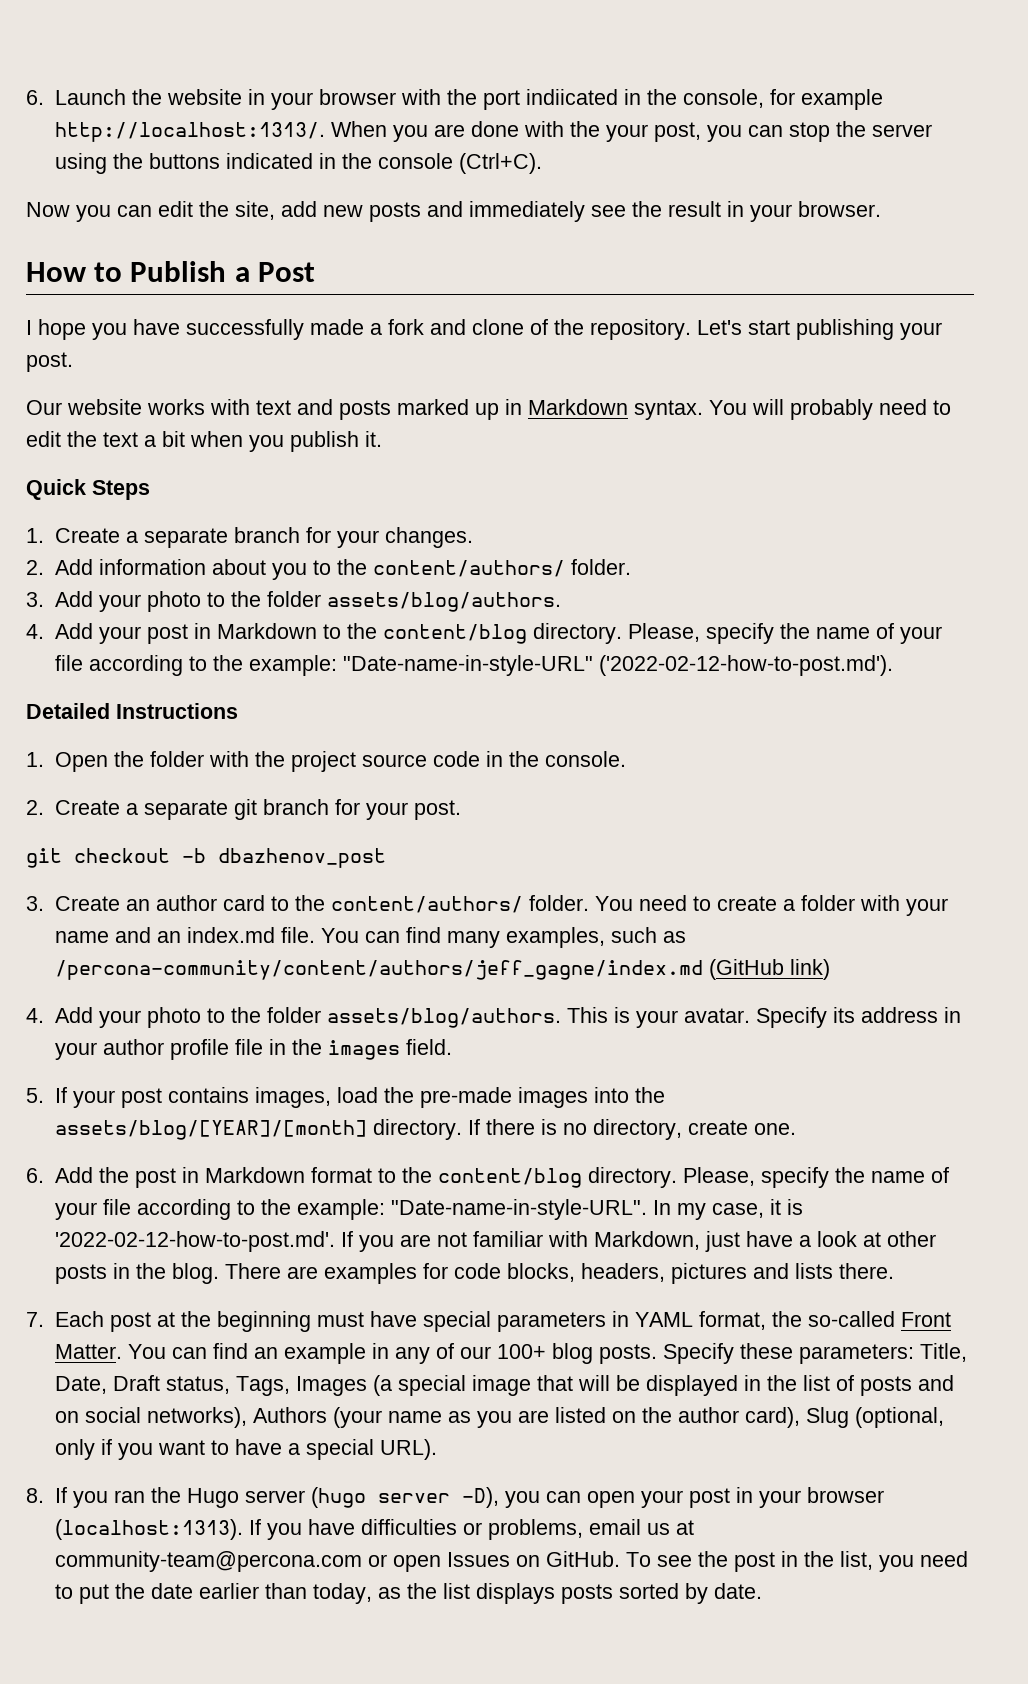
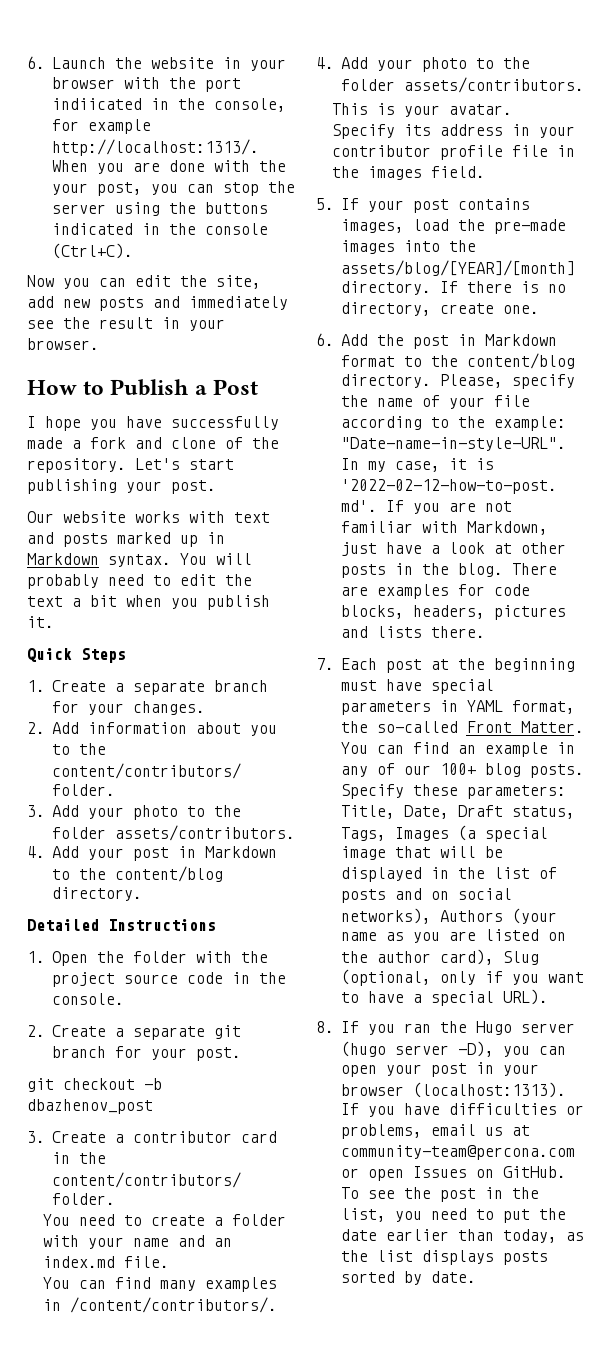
- 2. Add information about you to the content/authors/ folder.
+ 2. Add information about you to the content/contributors/ folder.
- 3. Add your photo to the folder assets/blog/authors.
+ 3. Add your photo to the folder assets/contributors.
- Please, specify the name of your file according to the example: "Date-name-in-style-URL" ('2022-02-12-how-to-post.md').
- 3. Create an author card to the content/authors/ folder. You need to create a folder with your name and an index.md file. You can find many examples, such as /percona-community/content/authors/jeff_gagne/index.md (GitHub link)
+ 3. Create a contributor card in the content/contributors/ folder.
+ You need to create a folder with your name and an index.md file.
+ You can find many examples in /content/contributors/.
- 4. Add your photo to the folder assets/blog/authors. This is your avatar.
+ 4. Add your photo to the folder assets/contributors.
+ This is your avatar.
- Specify its address in your author profile file in the images field.
+ Specify its address in your contributor profile file in the images field.

